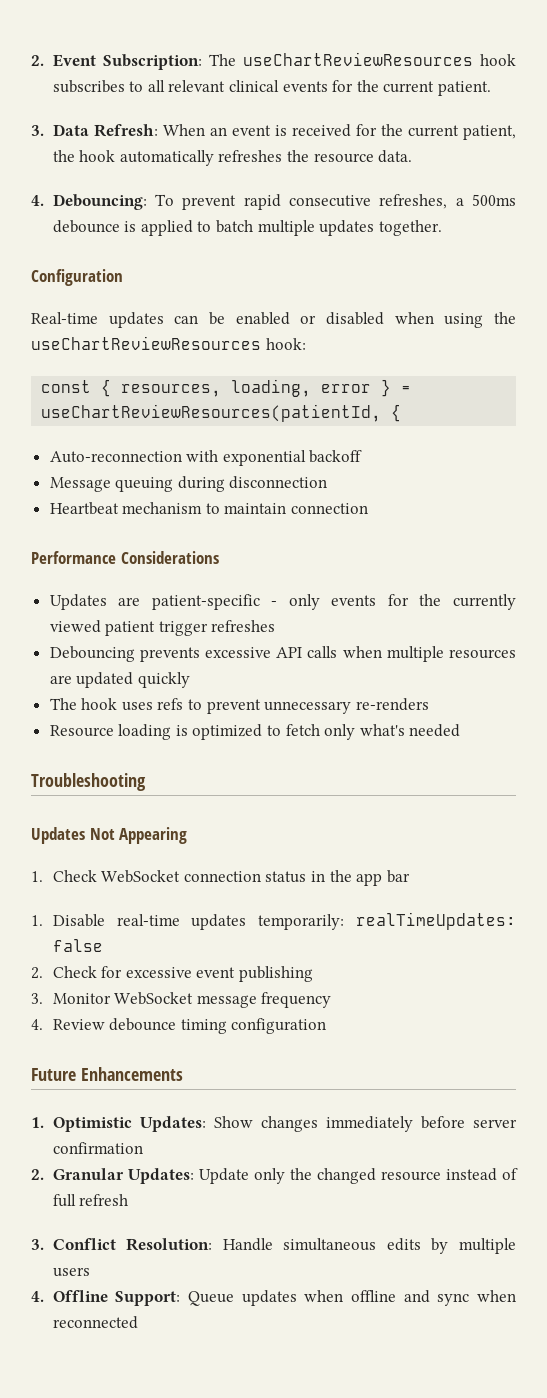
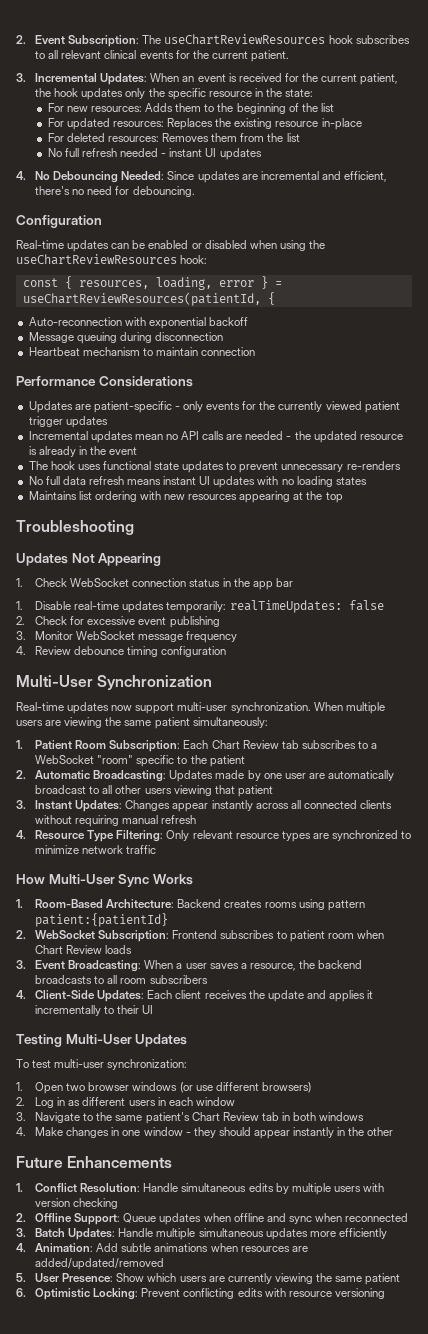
- 3. Data Refresh: When an event is received for the current patient, the hook automatically refreshes the resource data.
- 4. Debouncing: To prevent rapid consecutive refreshes, a 500ms debounce is applied to batch multiple updates together.
+ 3. Incremental Updates: When an event is received for the current patient, the hook updates only the specific resource in the state:
+ For new resources: Adds them to the beginning of the list
+ For updated resources: Replaces the existing resource in-place
+ For deleted resources: Removes them from the list
+ No full refresh needed - instant UI updates
+ 4. No Debouncing Needed: Since updates are incremental and efficient, there's no need for debouncing.
- Updates are patient-specific - only events for the currently viewed patient trigger refreshes
- Debouncing prevents excessive API calls when multiple resources are updated quickly
+ Updates are patient-specific - only events for the currently viewed patient trigger updates
+ Incremental updates mean no API calls are needed - the updated resource is already in the event
- The hook uses refs to prevent unnecessary re-renders
+ The hook uses functional state updates to prevent unnecessary re-renders
- Resource loading is optimized to fetch only what's needed
+ No full data refresh means instant UI updates with no loading states
+ Maintains list ordering with new resources appearing at the top
+ Multi-User Synchronization
+ Real-time updates now support multi-user synchronization. When multiple users are viewing the same patient simultaneously:
+ 1. Patient Room Subscription: Each Chart Review tab subscribes to a WebSocket "room" specific to the patient
+ 2. Automatic Broadcasting: Updates made by one user are automatically broadcast to all other users viewing that patient
+ 3. Instant Updates: Changes appear instantly across all connected clients without requiring manual refresh
+ 4. Resource Type Filtering: Only relevant resource types are synchronized to minimize network traffic
+ How Multi-User Sync Works
+ 1. Room-Based Architecture: Backend creates rooms using pattern patient:{patientId}
+ 2. WebSocket Subscription: Frontend subscribes to patient room when Chart Review loads
+ 3. Event Broadcasting: When a user saves a resource, the backend broadcasts to all room subscribers
+ 4. Client-Side Updates: Each client receives the update and applies it incrementally to their UI
+ Testing Multi-User Updates
+ To test multi-user synchronization:
+ 1. Open two browser windows (or use different browsers)
+ 2. Log in as different users in each window
+ 3. Navigate to the same patient's Chart Review tab in both windows
+ 4. Make changes in one window - they should appear instantly in the other
  Future Enhancements
- 1. Optimistic Updates: Show changes immediately before server confirmation
- 2. Granular Updates: Update only the changed resource instead of full refresh
- 3. Conflict Resolution: Handle simultaneous edits by multiple users
- 4. Offline Support: Queue updates when offline and sync when reconnected
+ 1. Conflict Resolution: Handle simultaneous edits by multiple users with version checking
+ 2. Offline Support: Queue updates when offline and sync when reconnected
+ 3. Batch Updates: Handle multiple simultaneous updates more efficiently
+ 4. Animation: Add subtle animations when resources are added/updated/removed
+ 5. User Presence: Show which users are currently viewing the same patient
+ 6. Optimistic Locking: Prevent conflicting edits with resource versioning

